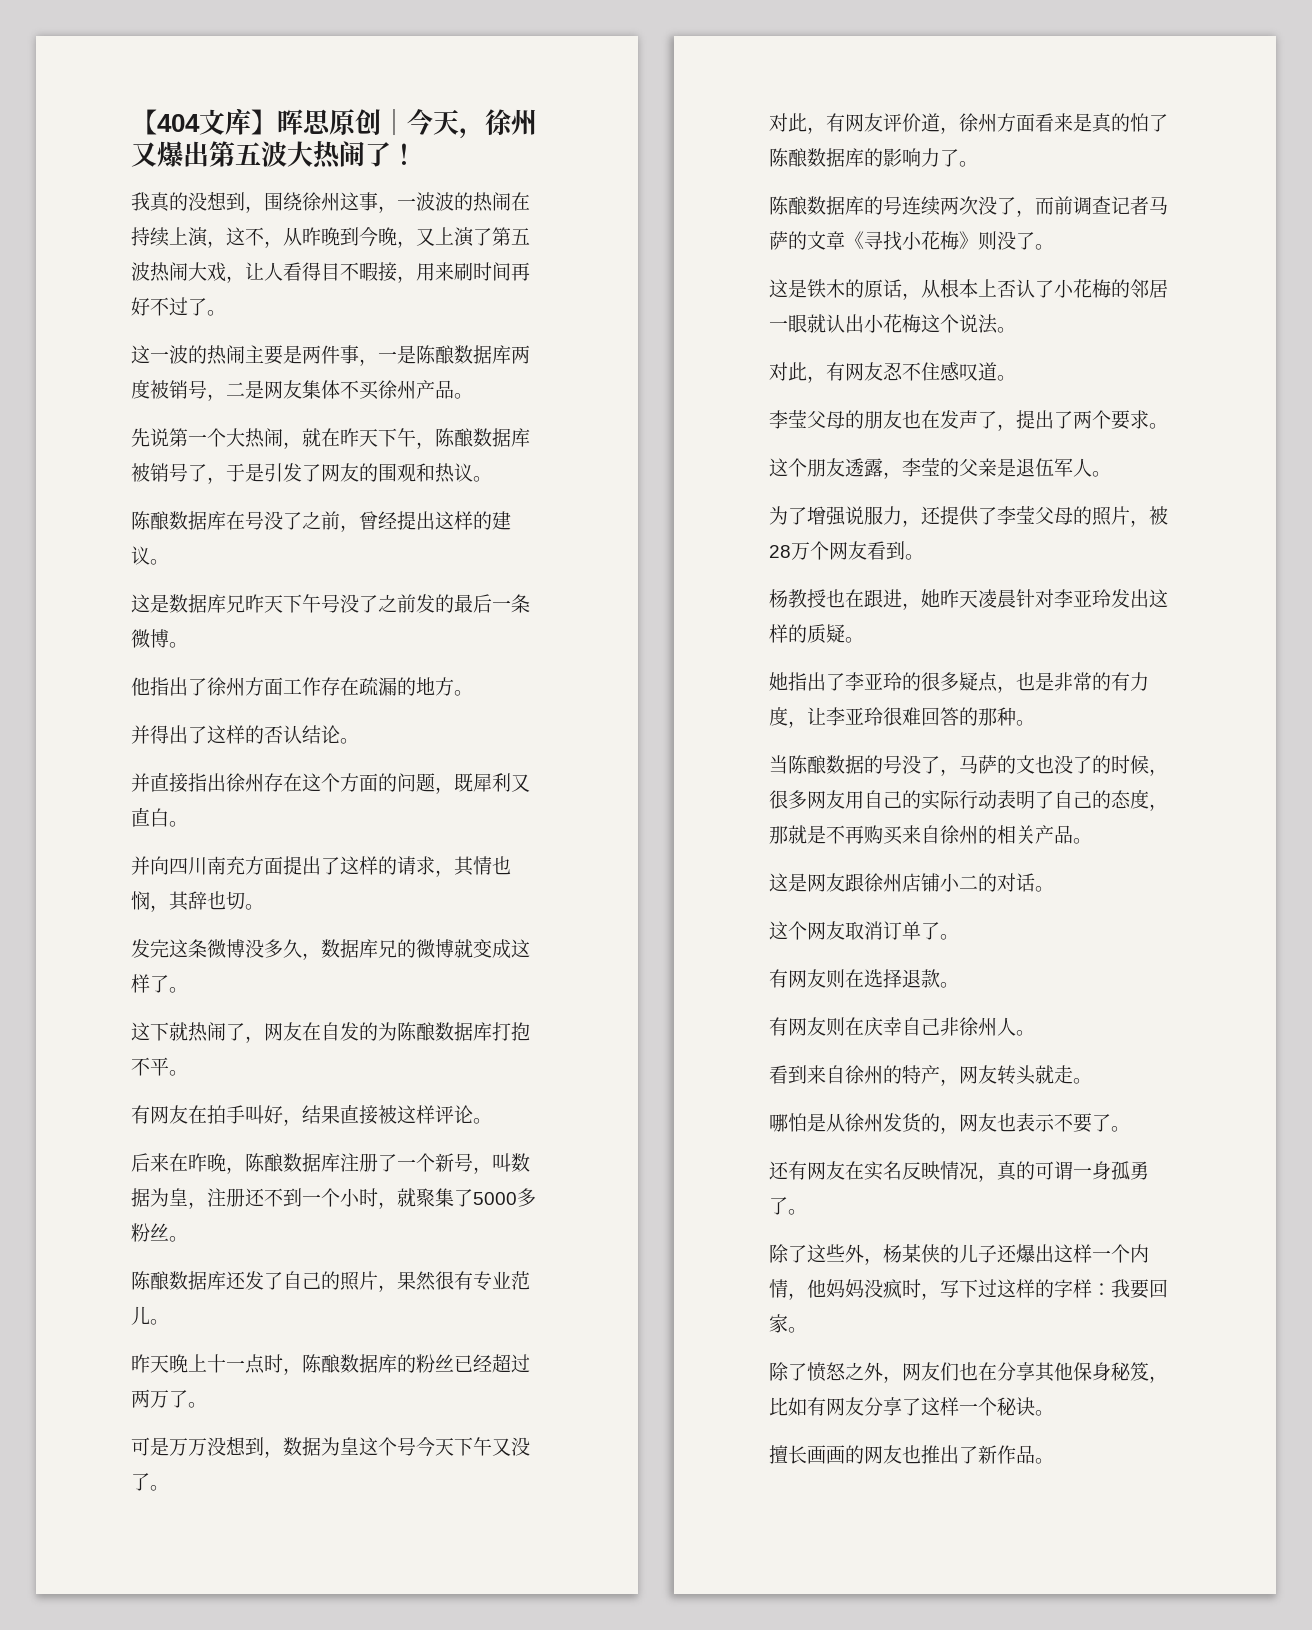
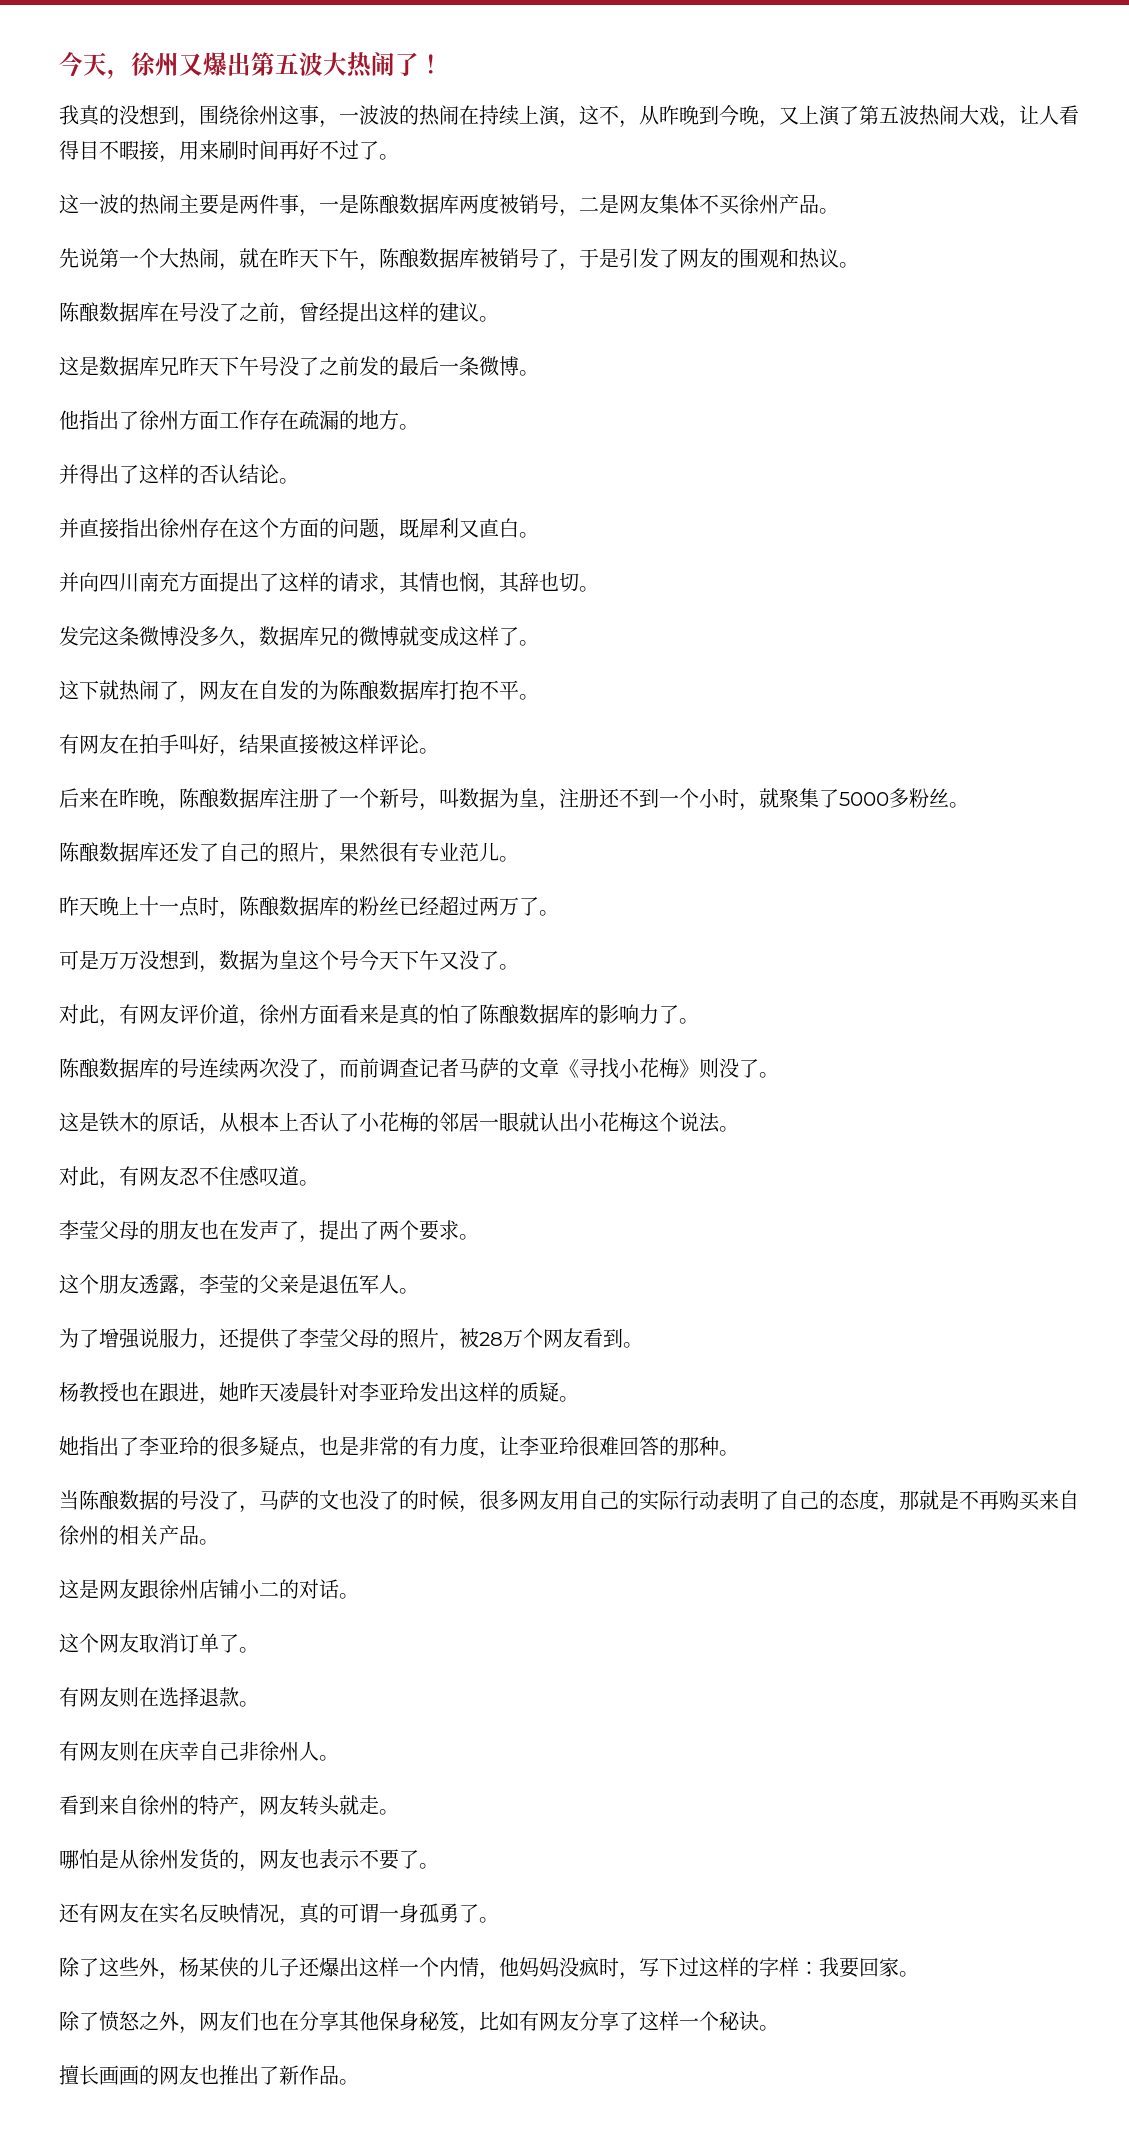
- 【404文库】晖思原创｜今天，徐州又爆出第五波大热闹了！
+ 今天，徐州又爆出第五波大热闹了！

